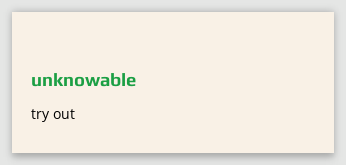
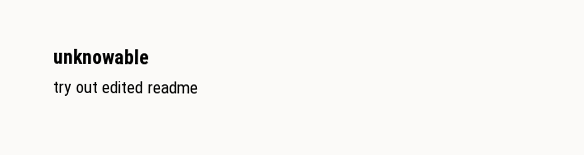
- try out
+ try out edited readme

